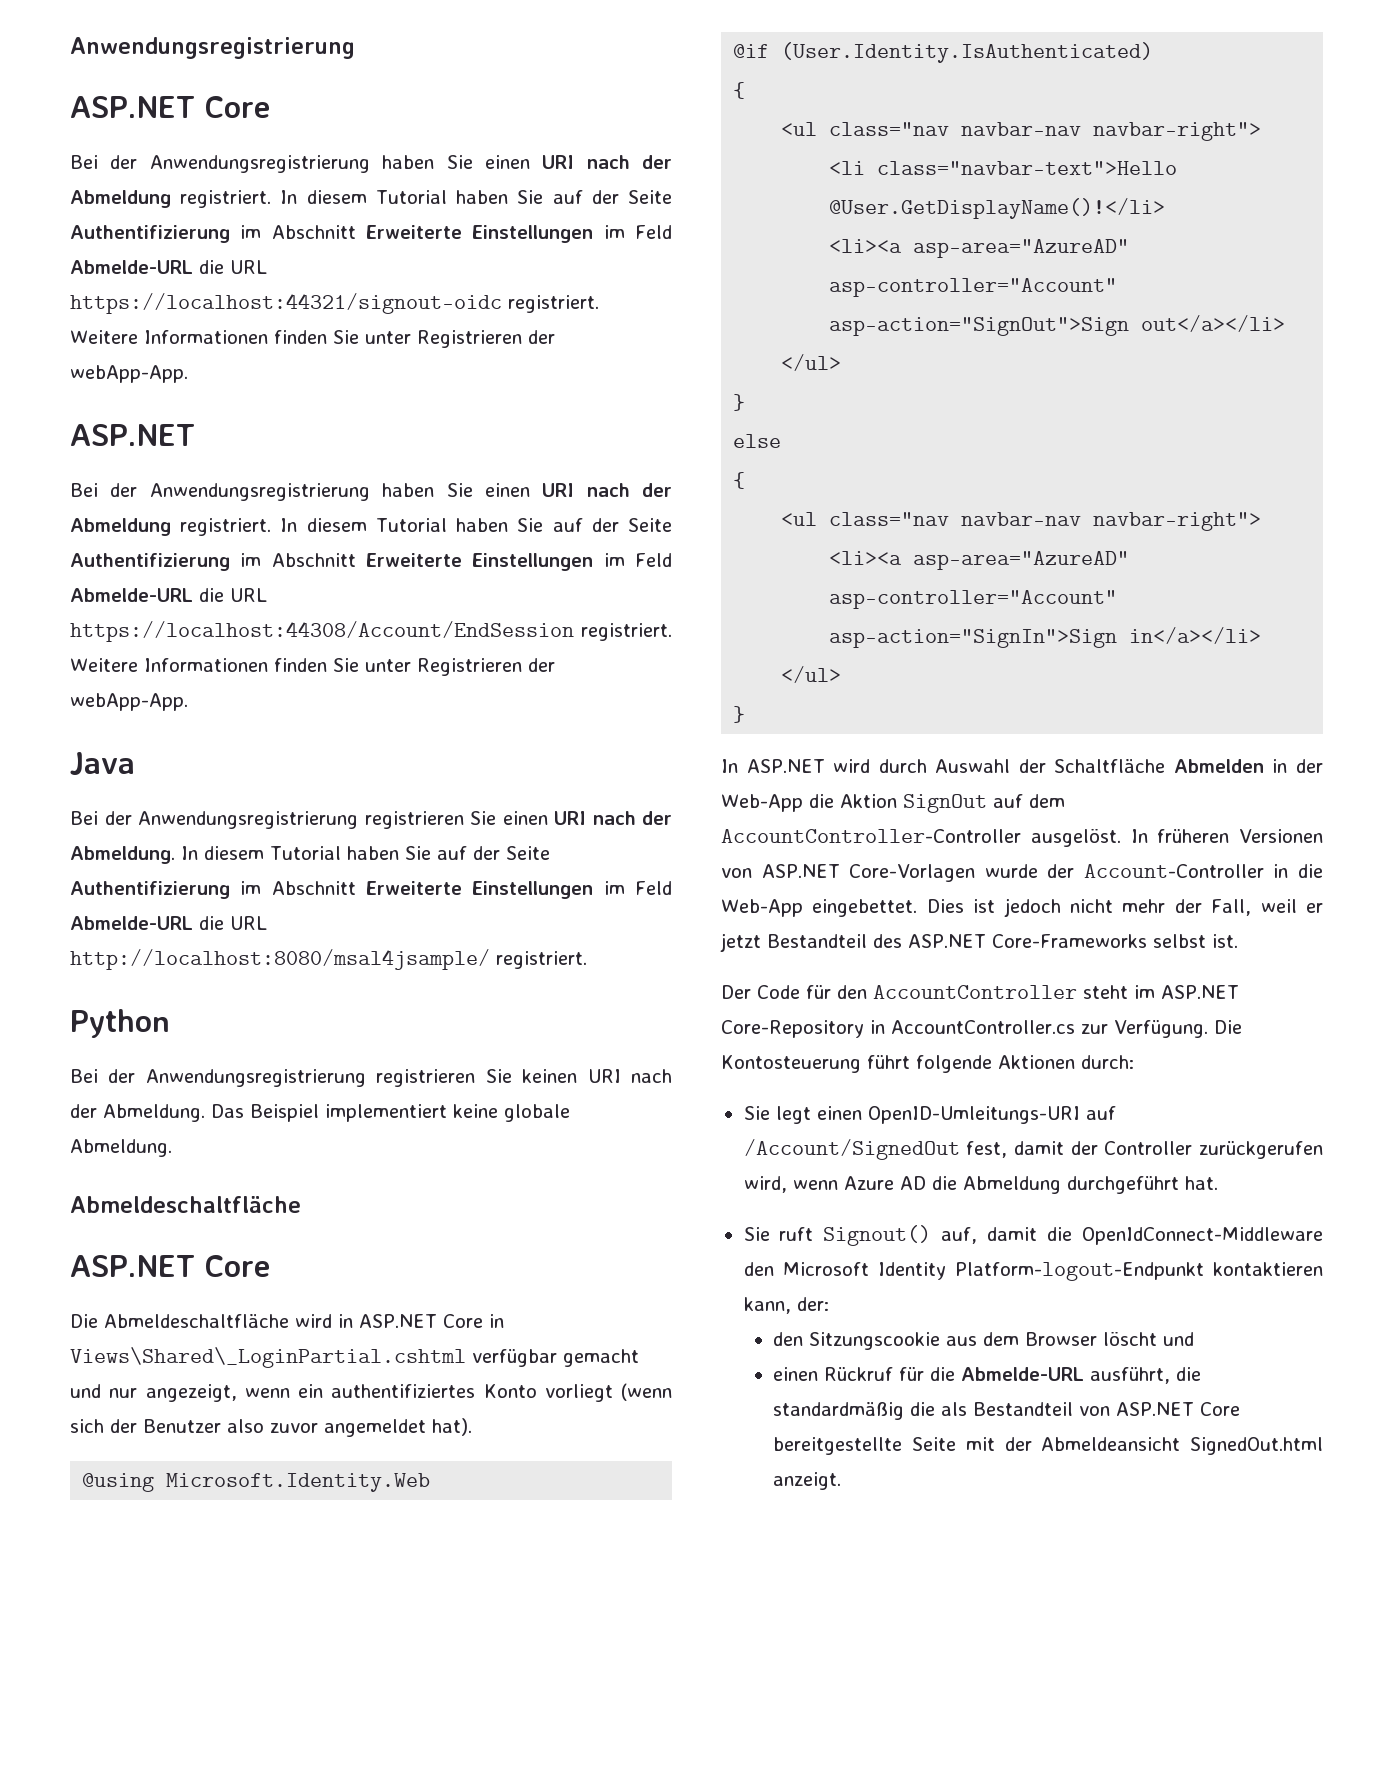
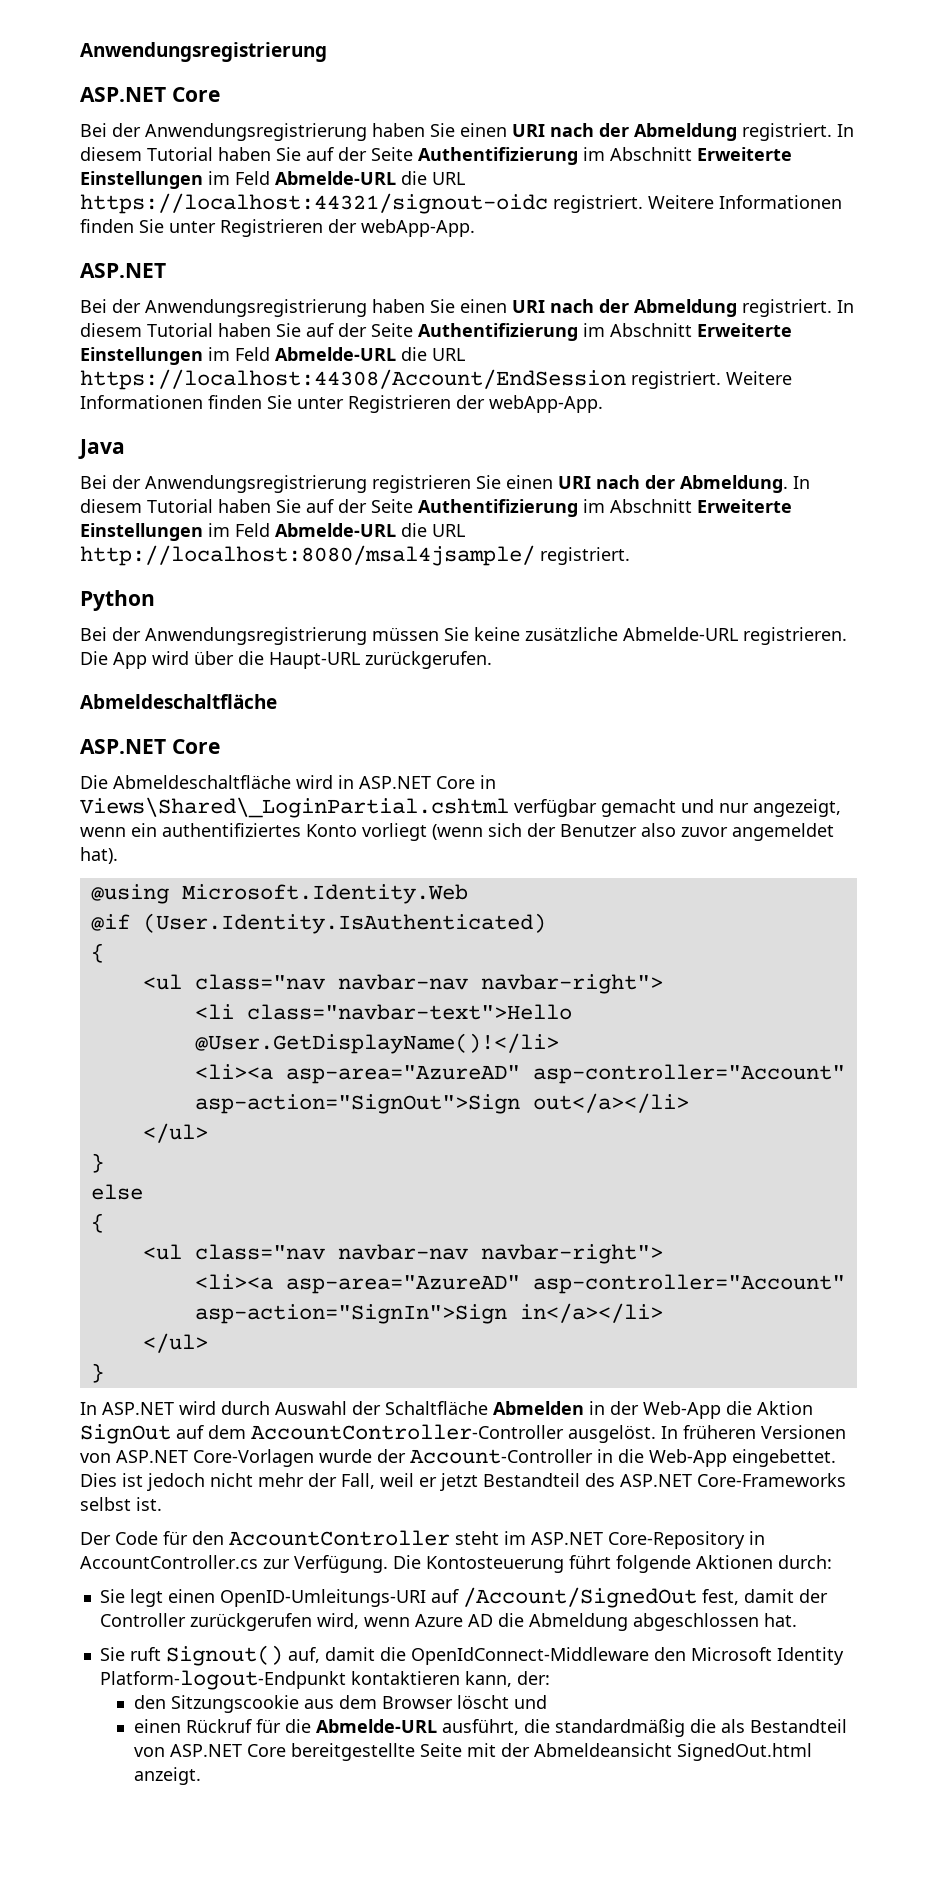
- Bei der Anwendungsregistrierung registrieren Sie keinen URI nach der Abmeldung. Das Beispiel implementiert keine globale Abmeldung.
+ Bei der Anwendungsregistrierung müssen Sie keine zusätzliche Abmelde-URL registrieren. Die App wird über die Haupt-URL zurückgerufen.
- Sie legt einen OpenID-Umleitungs-URI auf /Account/SignedOut fest, damit der Controller zurückgerufen wird, wenn Azure AD die Abmeldung durchgeführt hat.
+ Sie legt einen OpenID-Umleitungs-URI auf /Account/SignedOut fest, damit der Controller zurückgerufen wird, wenn Azure AD die Abmeldung abgeschlossen hat.

